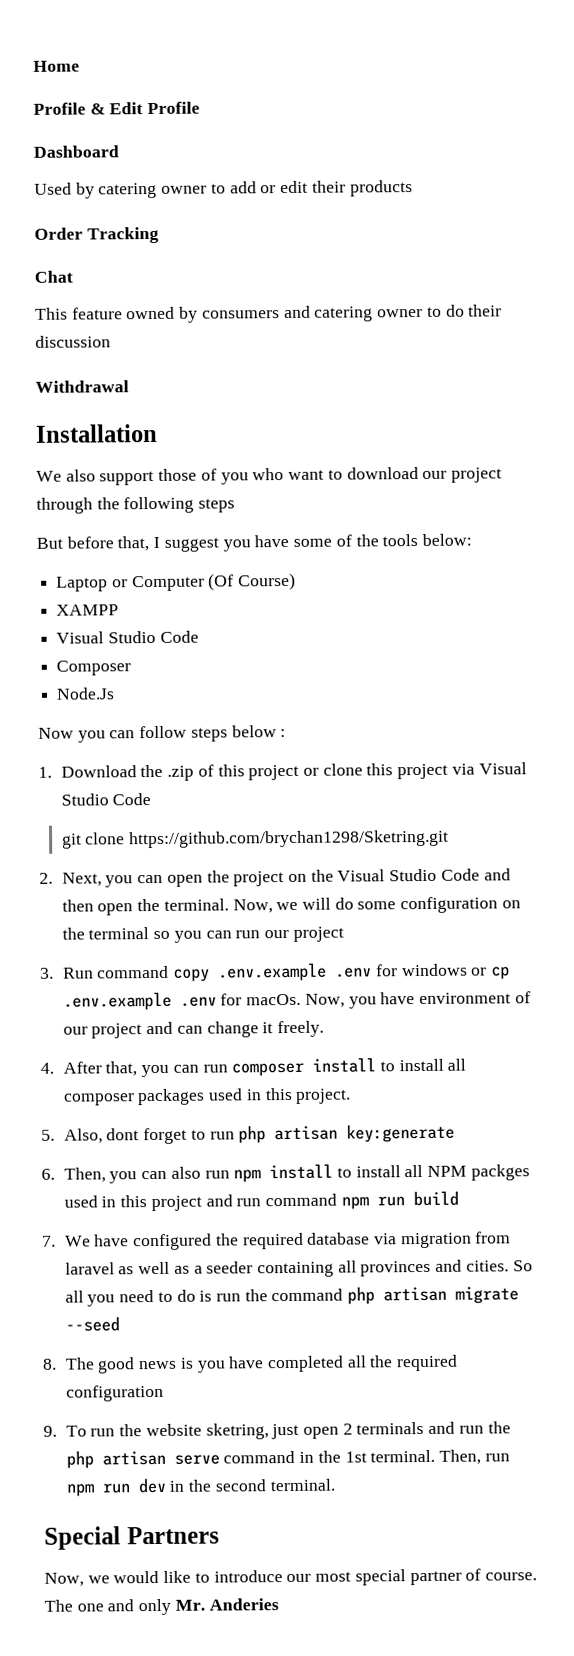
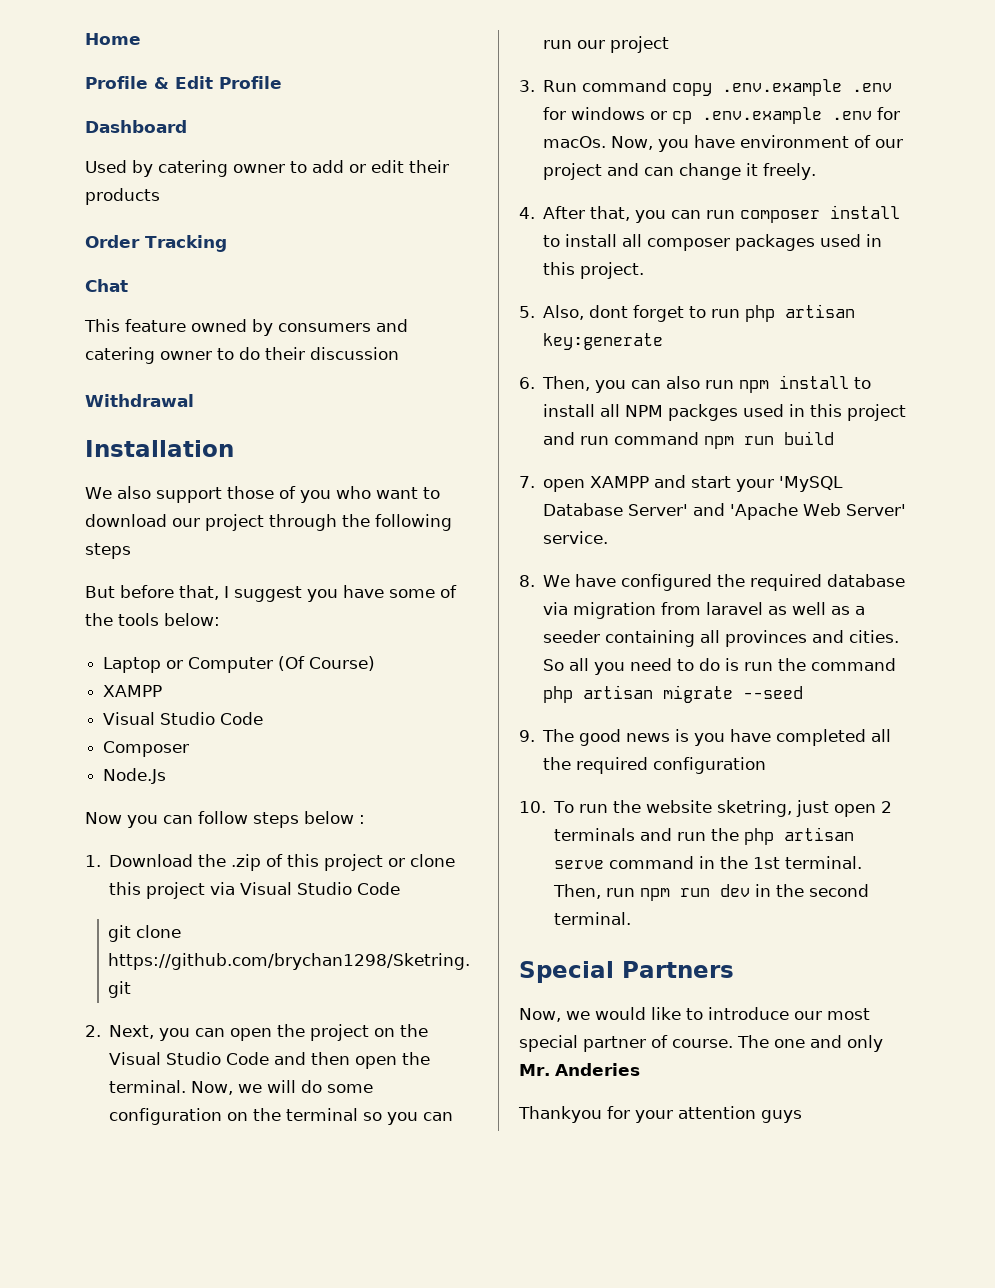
- 7. We have configured the required database via migration from laravel as well as a seeder containing all provinces and cities.
+ 7. open XAMPP and start your 'MySQL Database Server' and 'Apache Web Server' service.
+ 8. We have configured the required database via migration from laravel as well as a seeder containing all provinces and cities.
- 8. The good news is you have completed all the required configuration
+ 9. The good news is you have completed all the required configuration
- 9. To run the website sketring, just open 2 terminals and run the php artisan serve command in the 1st terminal.
+ 10. To run the website sketring, just open 2 terminals and run the php artisan serve command in the 1st terminal.
+ Thankyou for your attention guys

